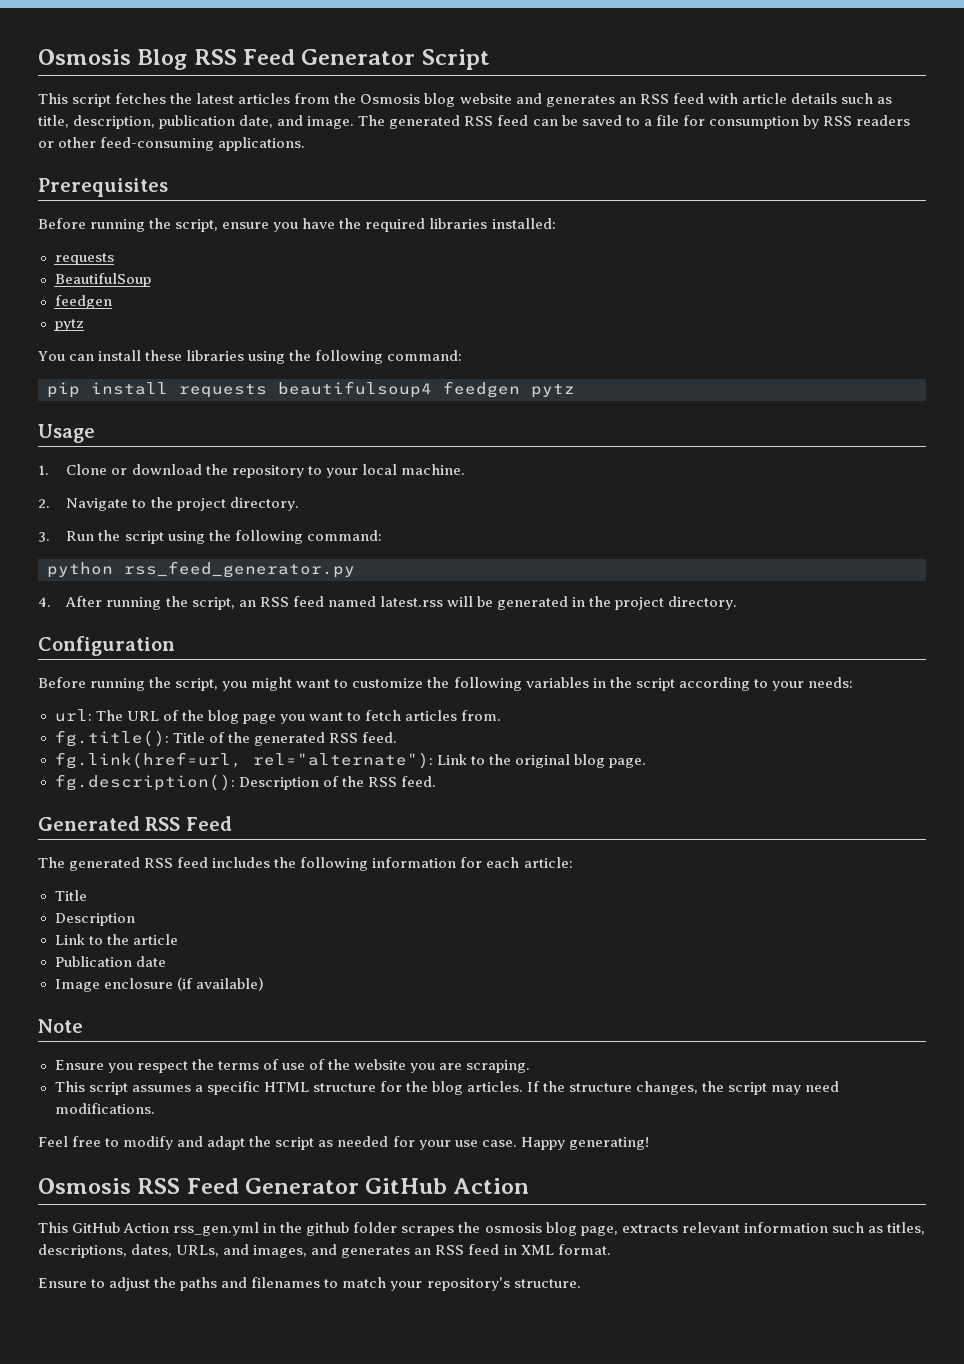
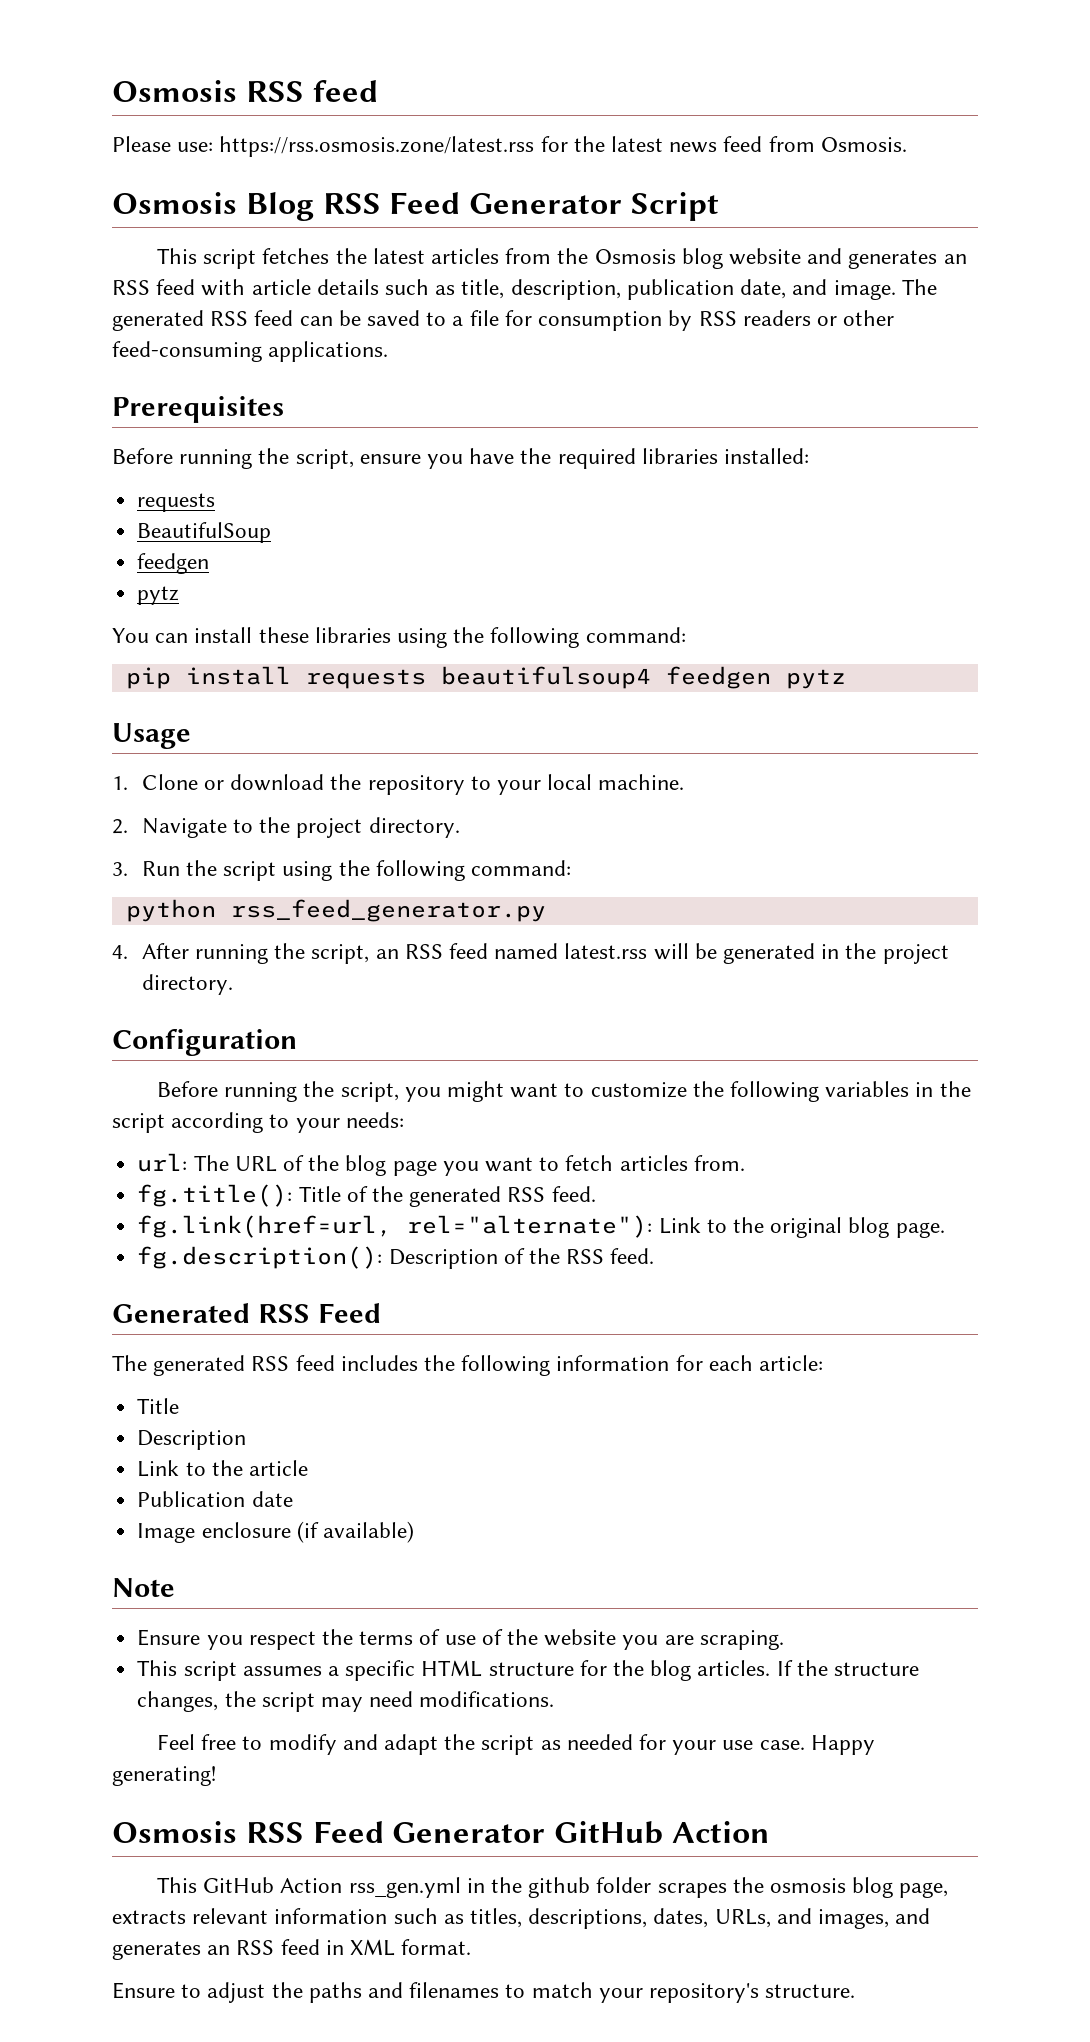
+ Osmosis RSS feed
+ Please use: https://rss.osmosis.zone/latest.rss for the latest news feed from Osmosis.

